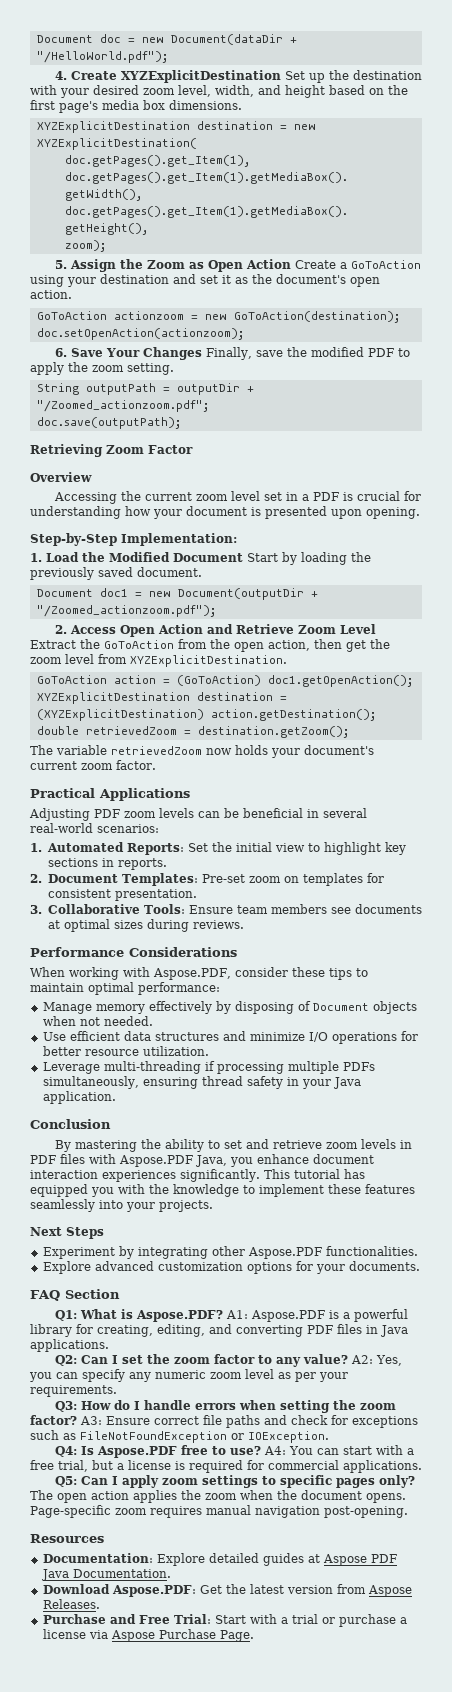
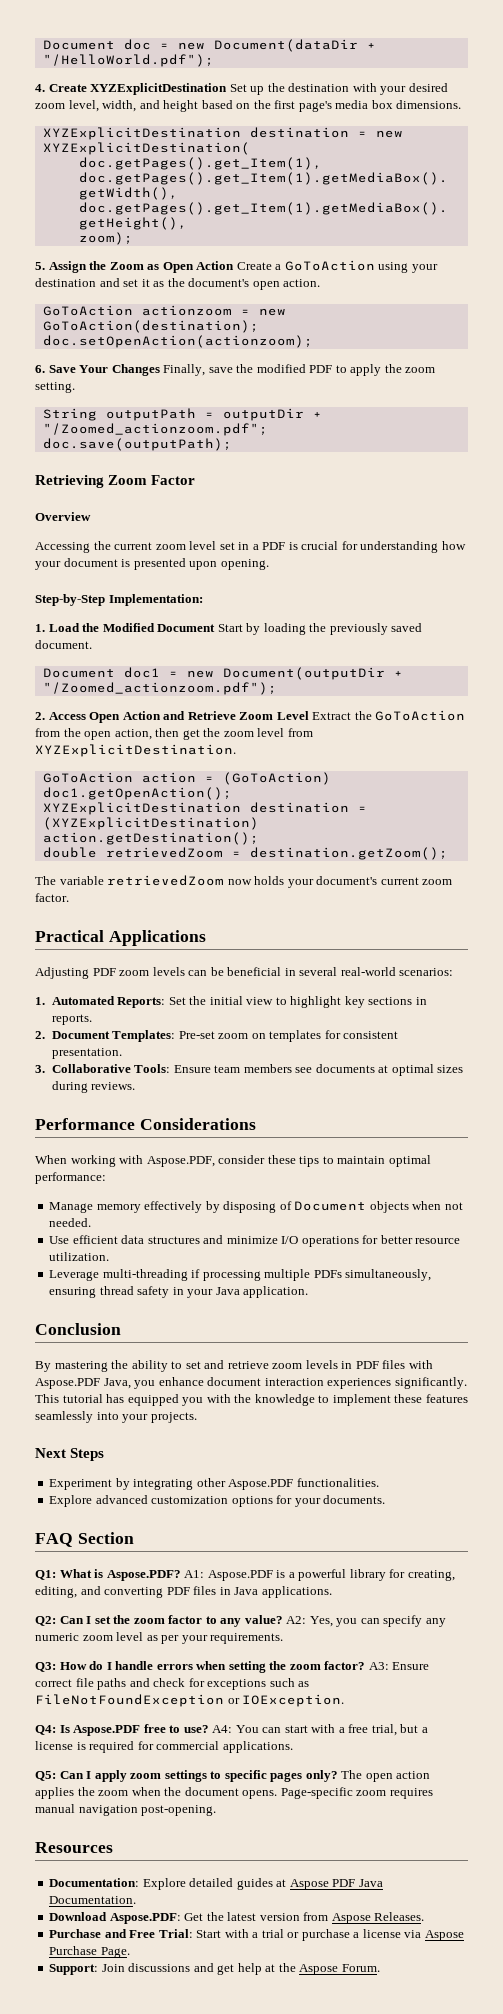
+ Support: Join discussions and get help at the Aspose Forum.

